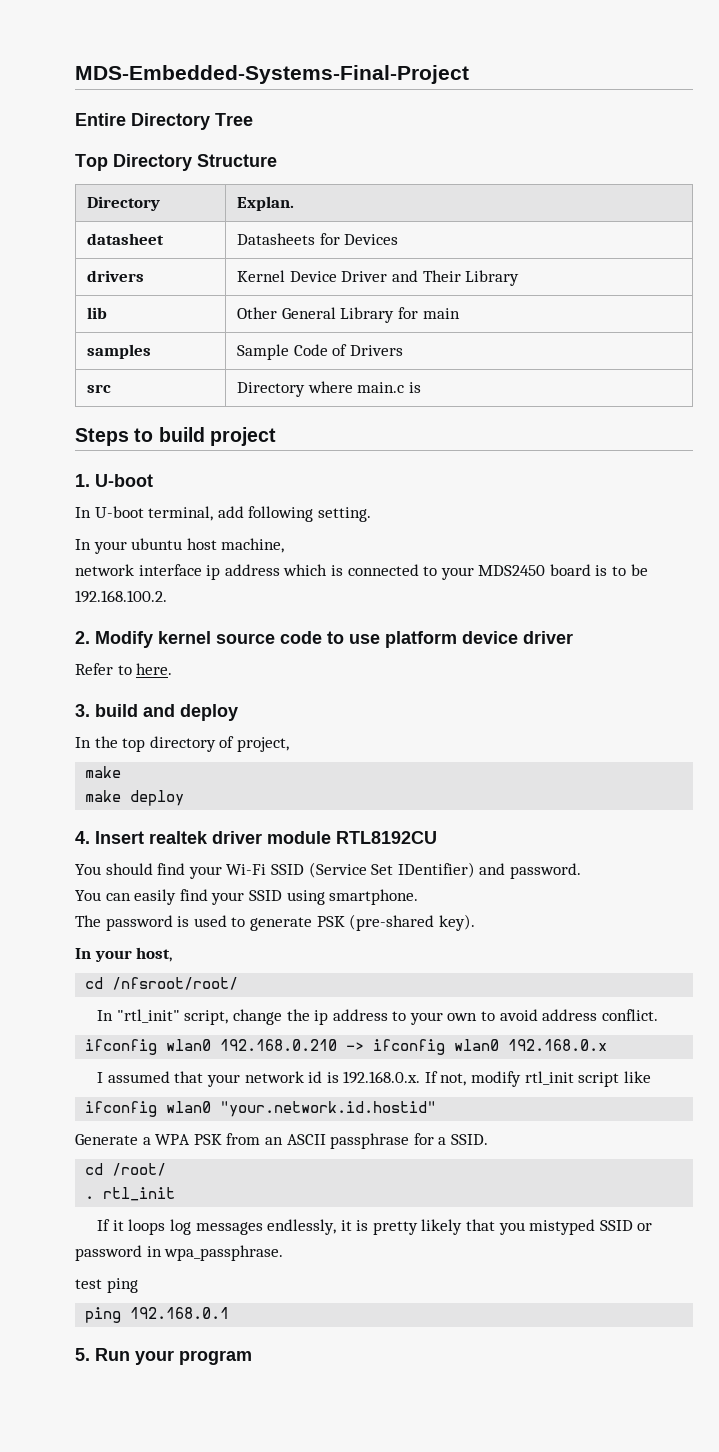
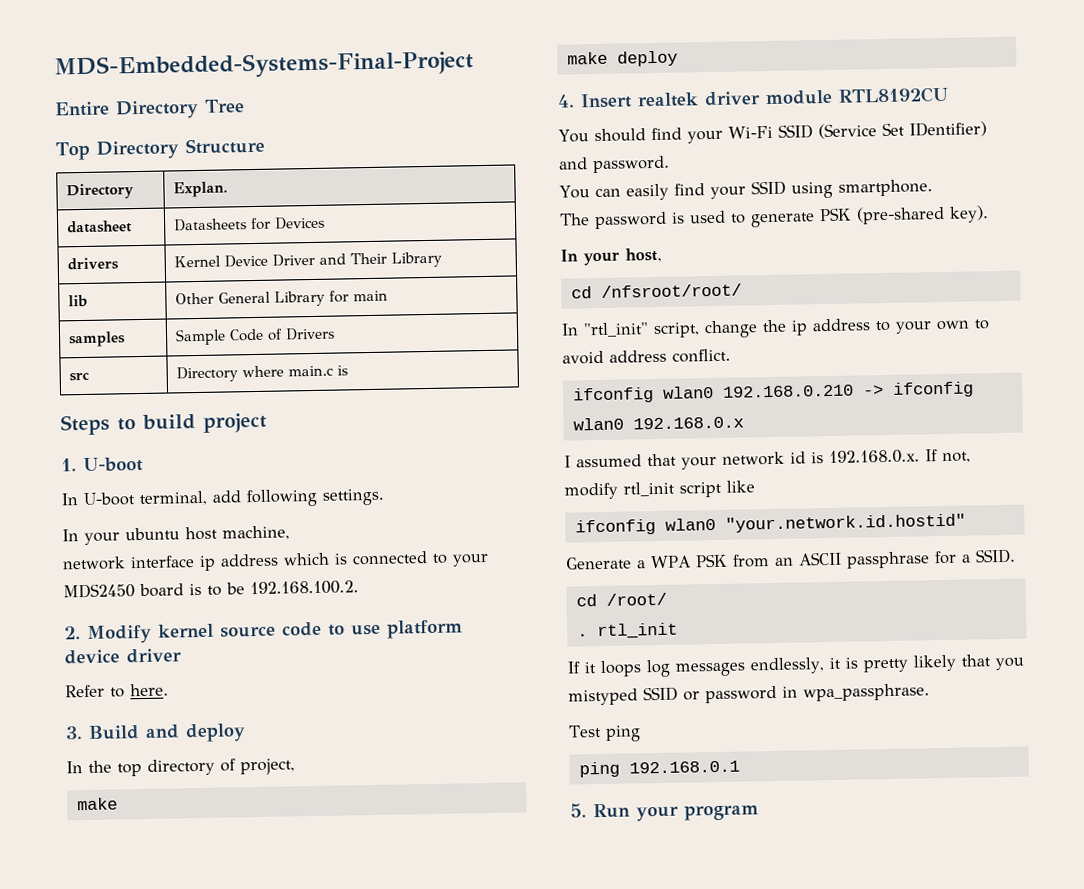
- In U-boot terminal, add following setting.
+ In U-boot terminal, add following settings.
- 3. build and deploy
+ 3. Build and deploy
- test ping
+ Test ping

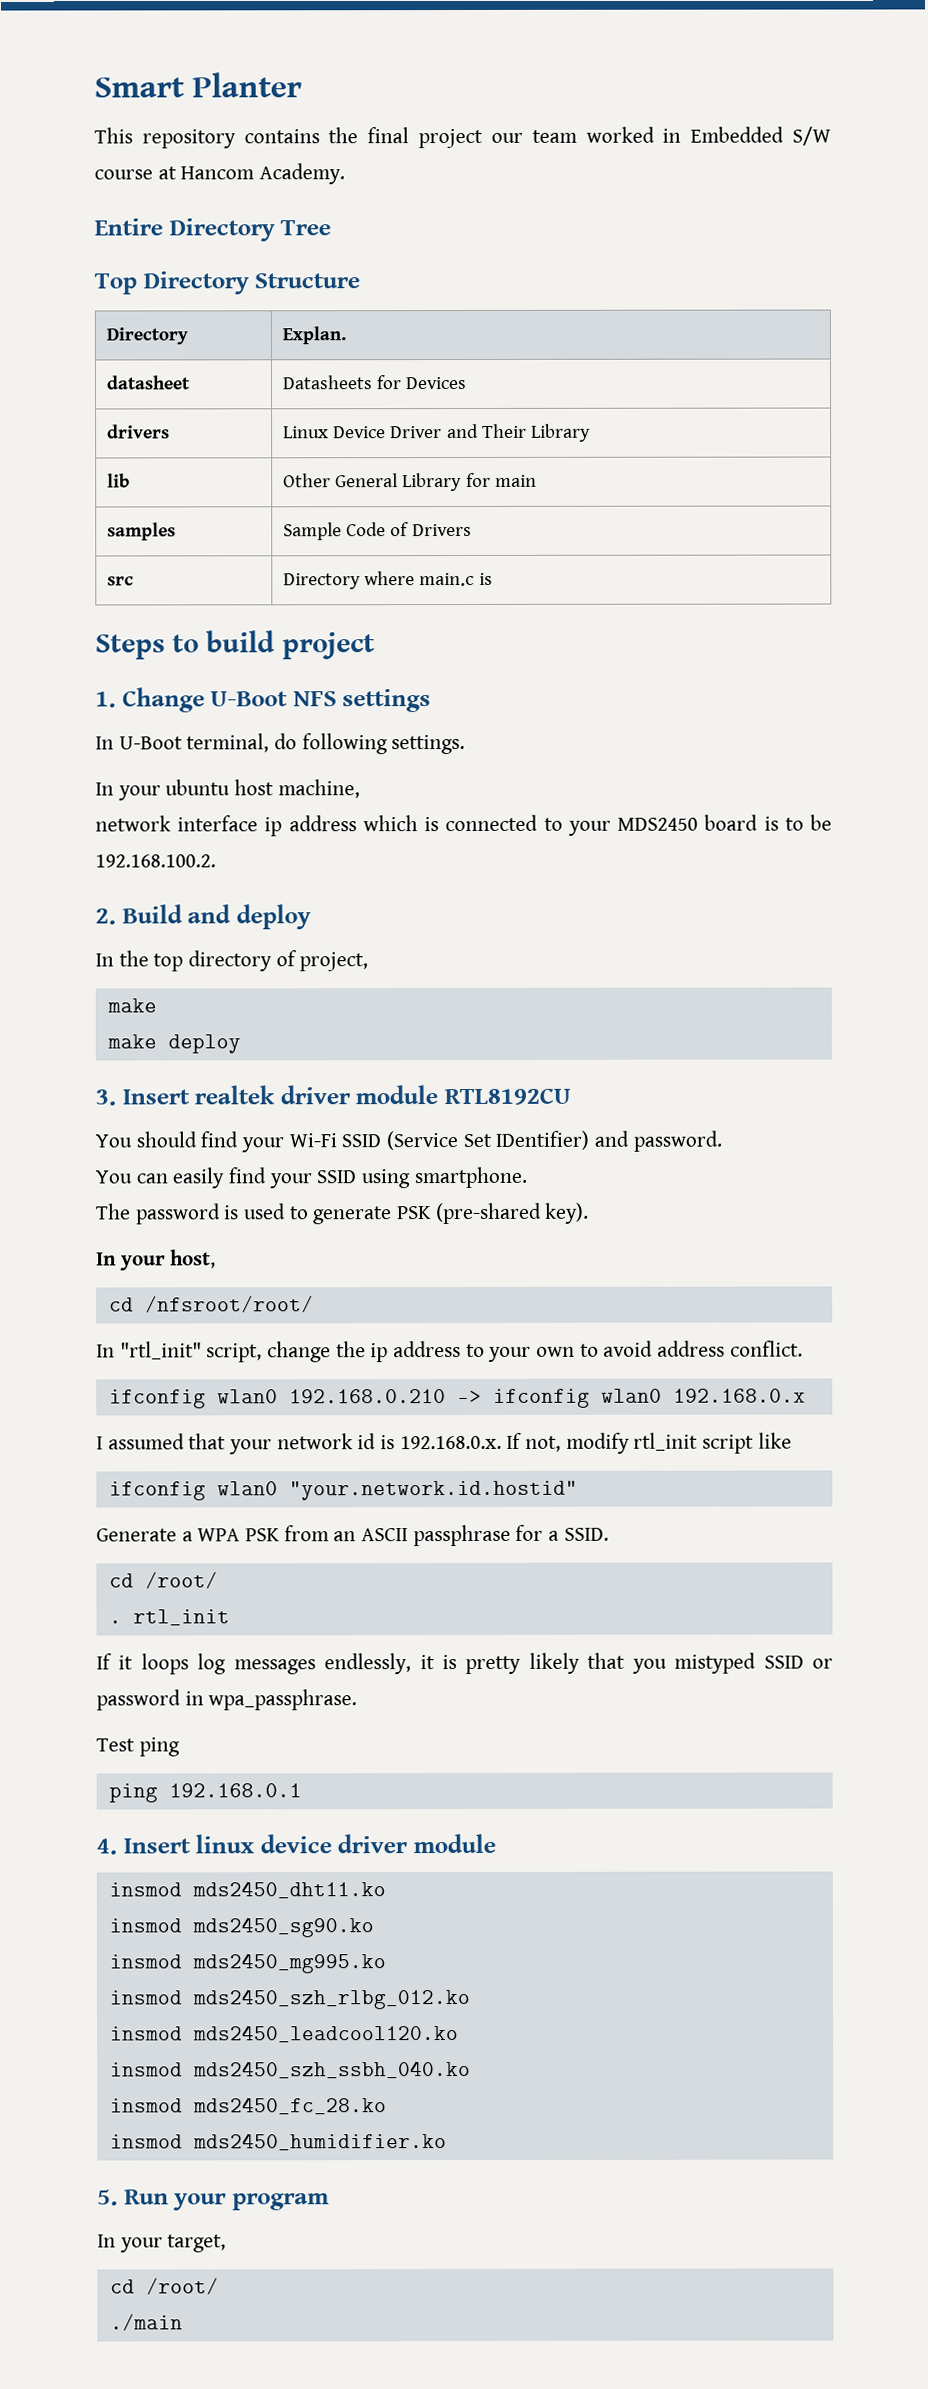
- MDS-Embedded-Systems-Final-Project
+ Smart Planter
+ This repository contains the final project our team worked in Embedded S/W course at Hancom Academy.
- drivers | Kernel Device Driver and Their Library
+ drivers | Linux Device Driver and Their Library
- 1. U-boot
- In U-boot terminal, add following settings.
+ 1. Change U-Boot NFS settings
+ In U-Boot terminal, do following settings.
- 2. Modify kernel source code to use platform device driver
- Refer to here.
- 3. Build and deploy
+ 2. Build and deploy
- 4. Insert realtek driver module RTL8192CU
+ 3. Insert realtek driver module RTL8192CU
+ 4. Insert linux device driver module
+ insmod mds2450_dht11.ko
+ insmod mds2450_sg90.ko
+ insmod mds2450_mg995.ko
+ insmod mds2450_szh_rlbg_012.ko
+ insmod mds2450_leadcool120.ko
+ insmod mds2450_szh_ssbh_040.ko
+ insmod mds2450_fc_28.ko
+ insmod mds2450_humidifier.ko
  5. Run your program
+ In your target,
+ cd /root/
+ ./main

